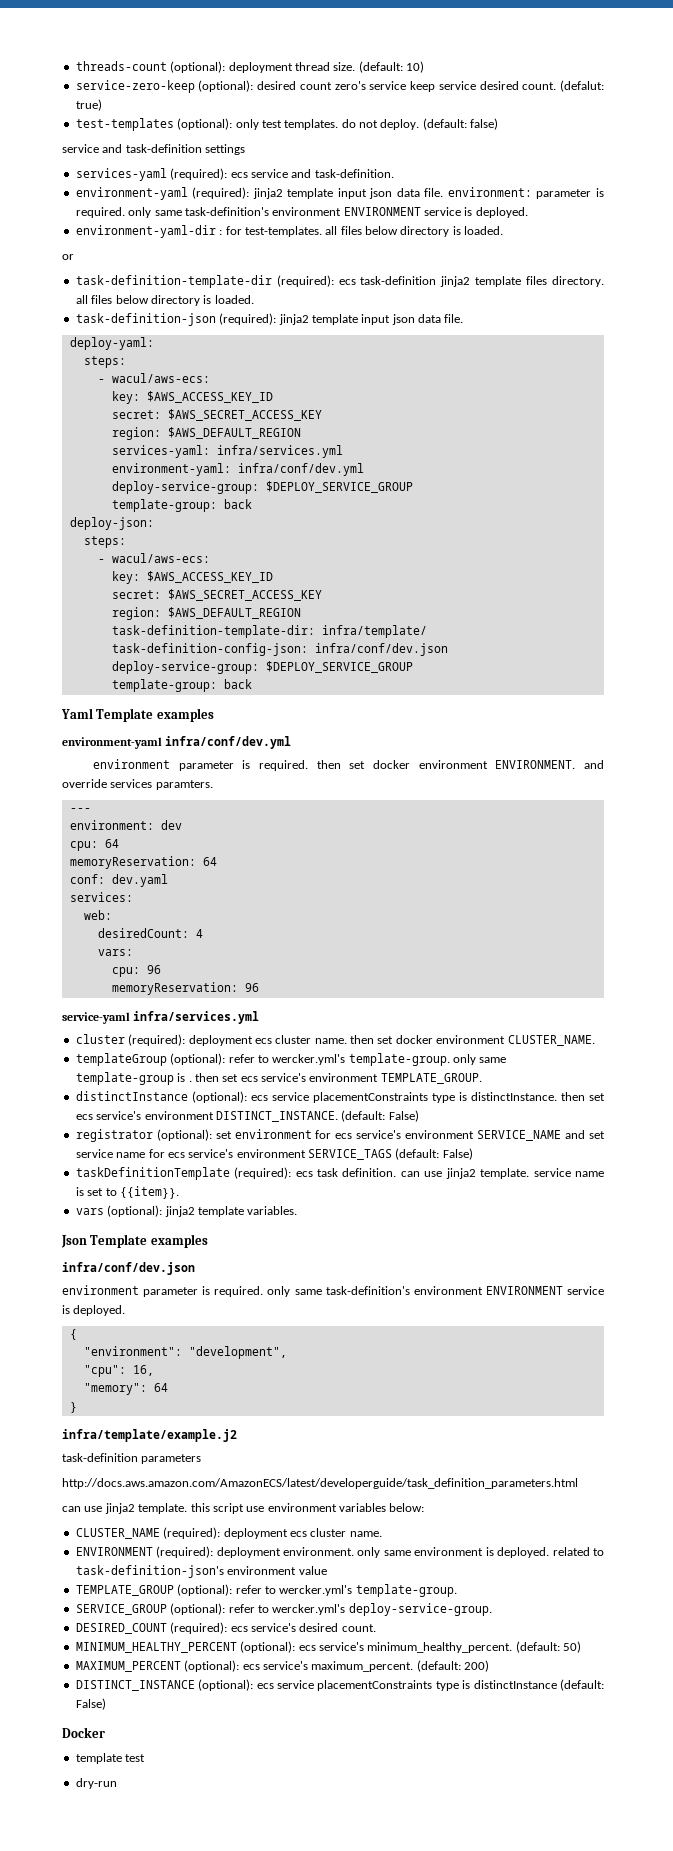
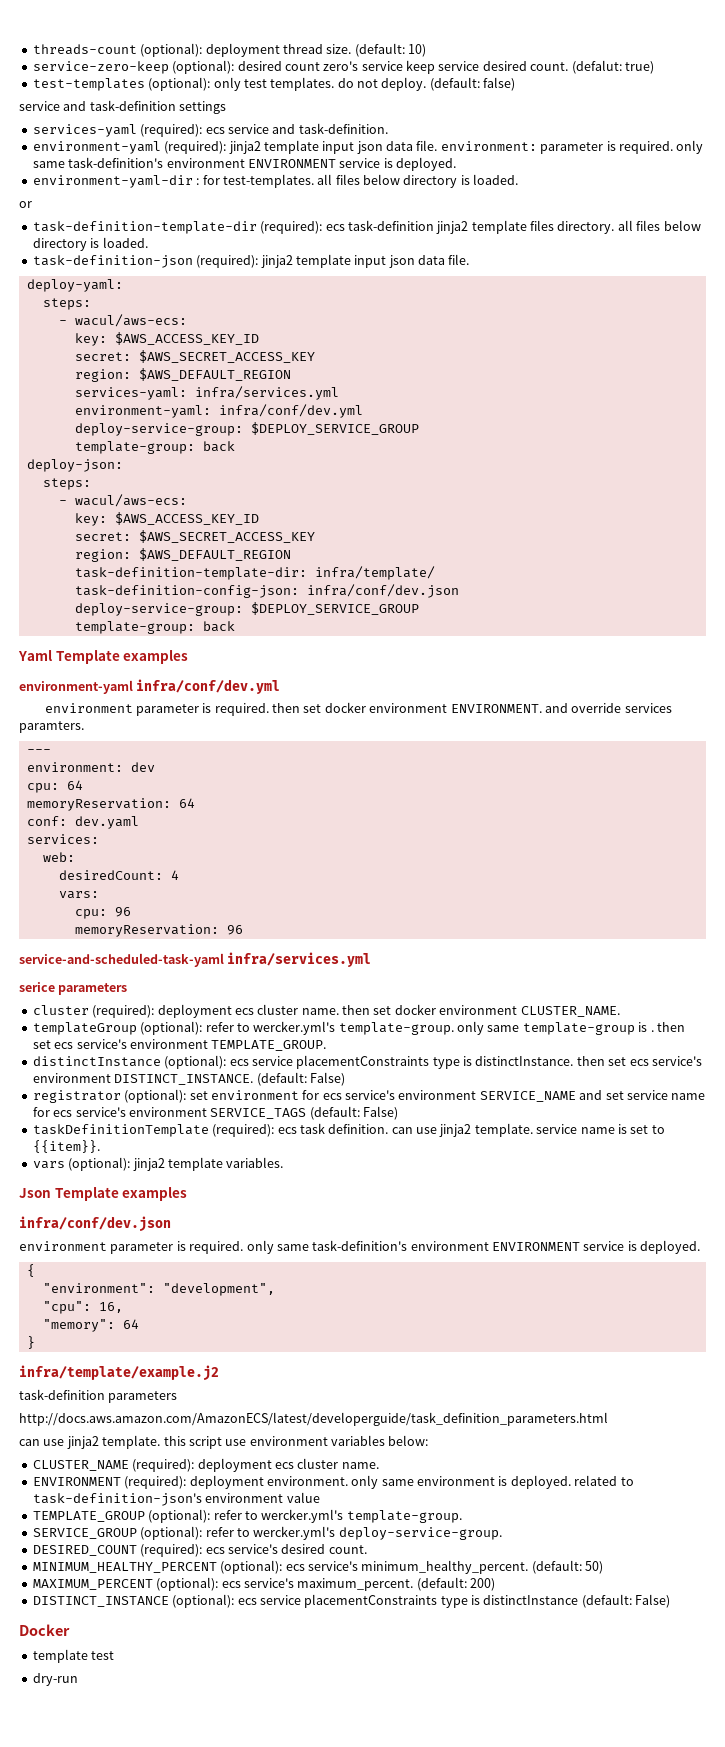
- service-yaml infra/services.yml
+ service-and-scheduled-task-yaml infra/services.yml
+ serice parameters

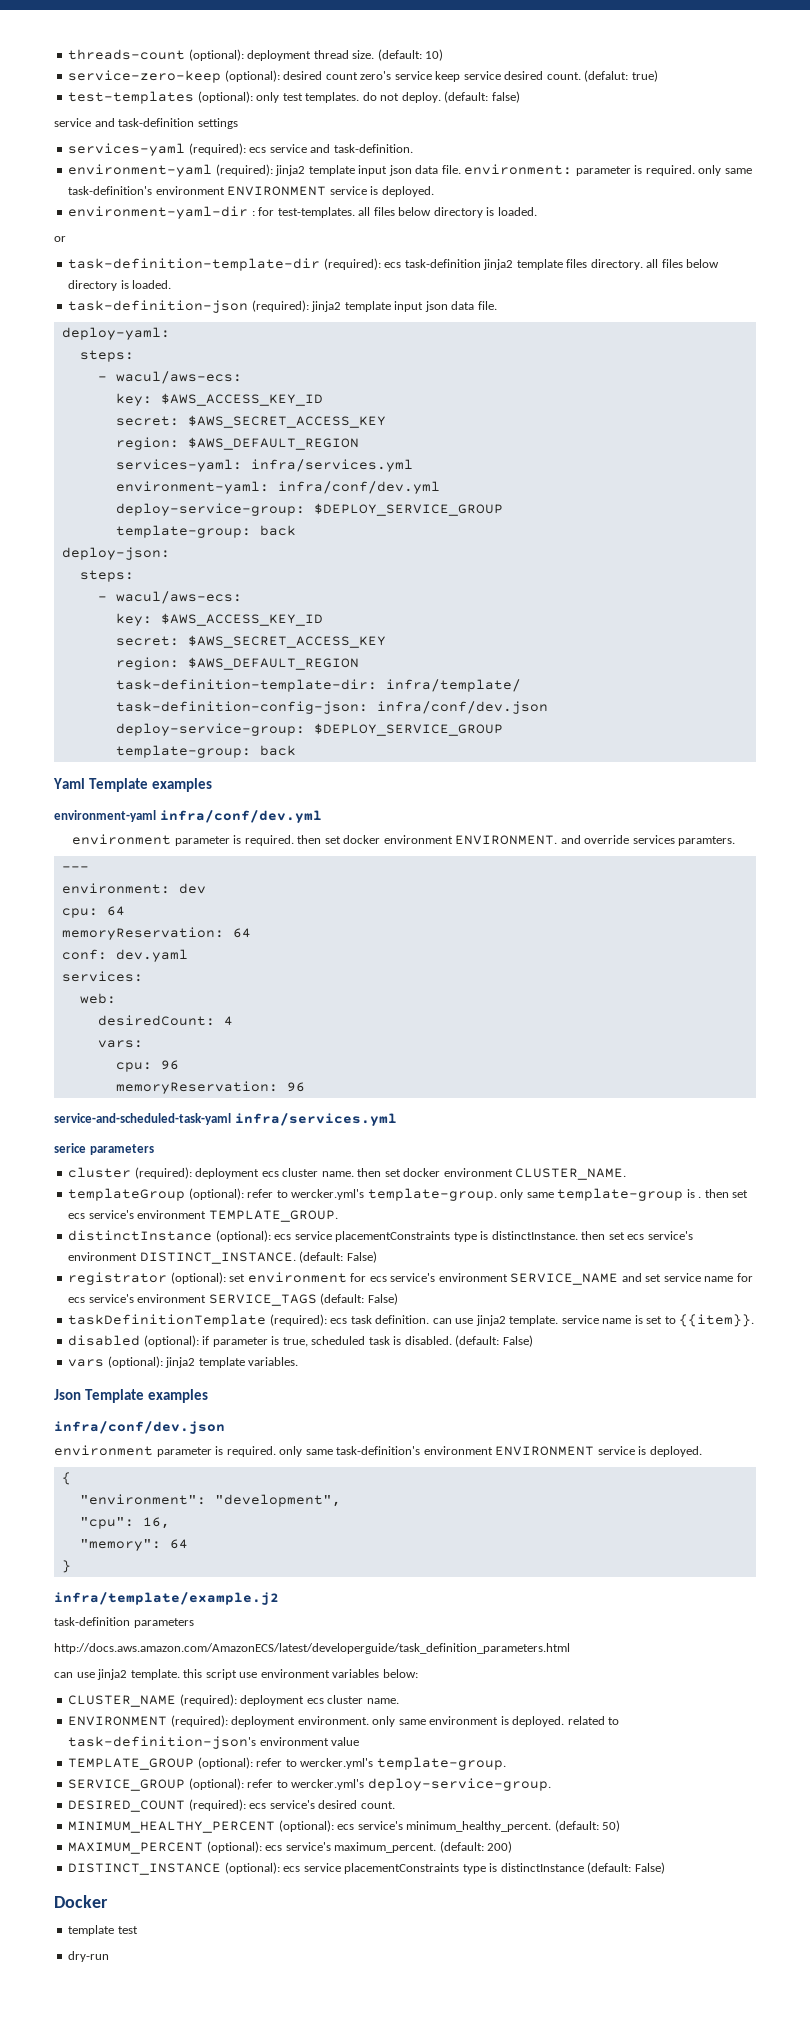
+ disabled (optional): if parameter is true, scheduled task is disabled. (default: False)

